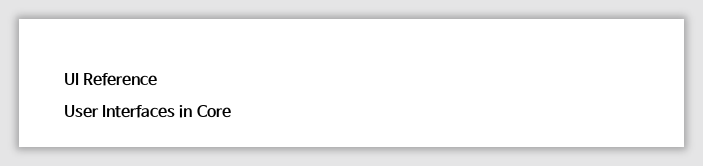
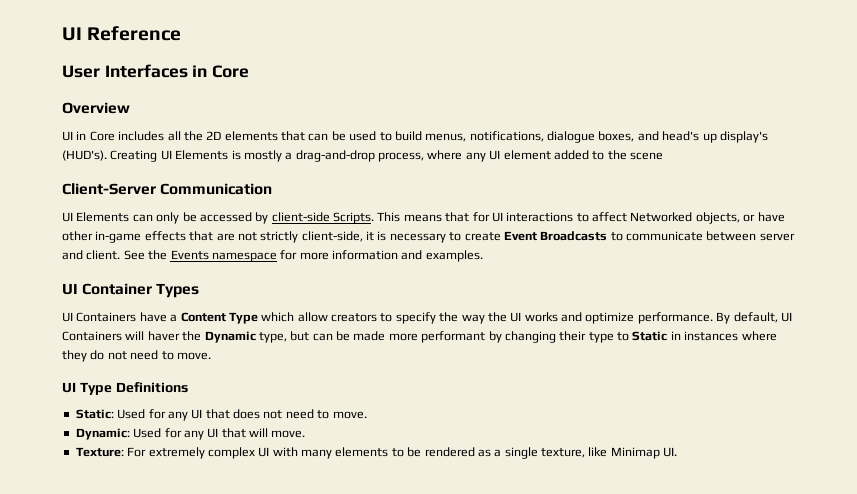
+ Overview
+ UI in Core includes all the 2D elements that can be used to build menus, notifications, dialogue boxes, and head's up display's (HUD's). Creating UI Elements is mostly a drag-and-drop process, where any UI element added to the scene
+ Client-Server Communication
+ UI Elements can only be accessed by client-side Scripts. This means that for UI interactions to affect Networked objects, or have other in-game effects that are not strictly client-side, it is necessary to create Event Broadcasts to communicate between server and client. See the Events namespace for more information and examples.
+ UI Container Types
+ UI Containers have a Content Type which allow creators to specify the way the UI works and optimize performance. By default, UI Containers will haver the Dynamic type, but can be made more performant by changing their type to Static in instances where they do not need to move.
+ UI Type Definitions
+ Static: Used for any UI that does not need to move.
+ Dynamic: Used for any UI that will move.
+ Texture: For extremely complex UI with many elements to be rendered as a single texture, like Minimap UI.

